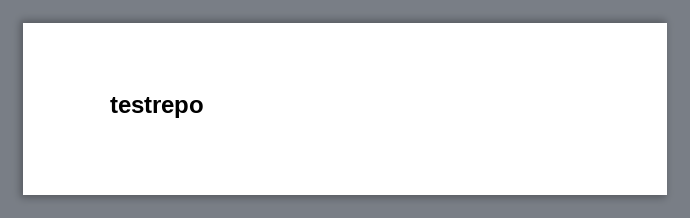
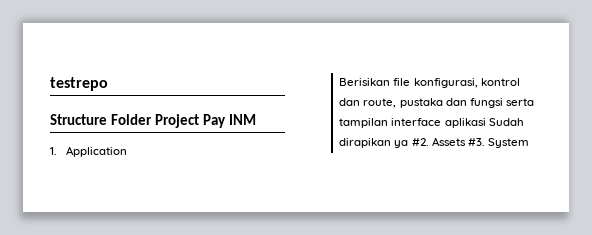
+ Structure Folder Project Pay INM
+ 1. Application
+ Berisikan file konfigurasi, kontrol dan route, pustaka dan fungsi serta tampilan interface aplikasi Sudah dirapikan ya #2. Assets #3. System

